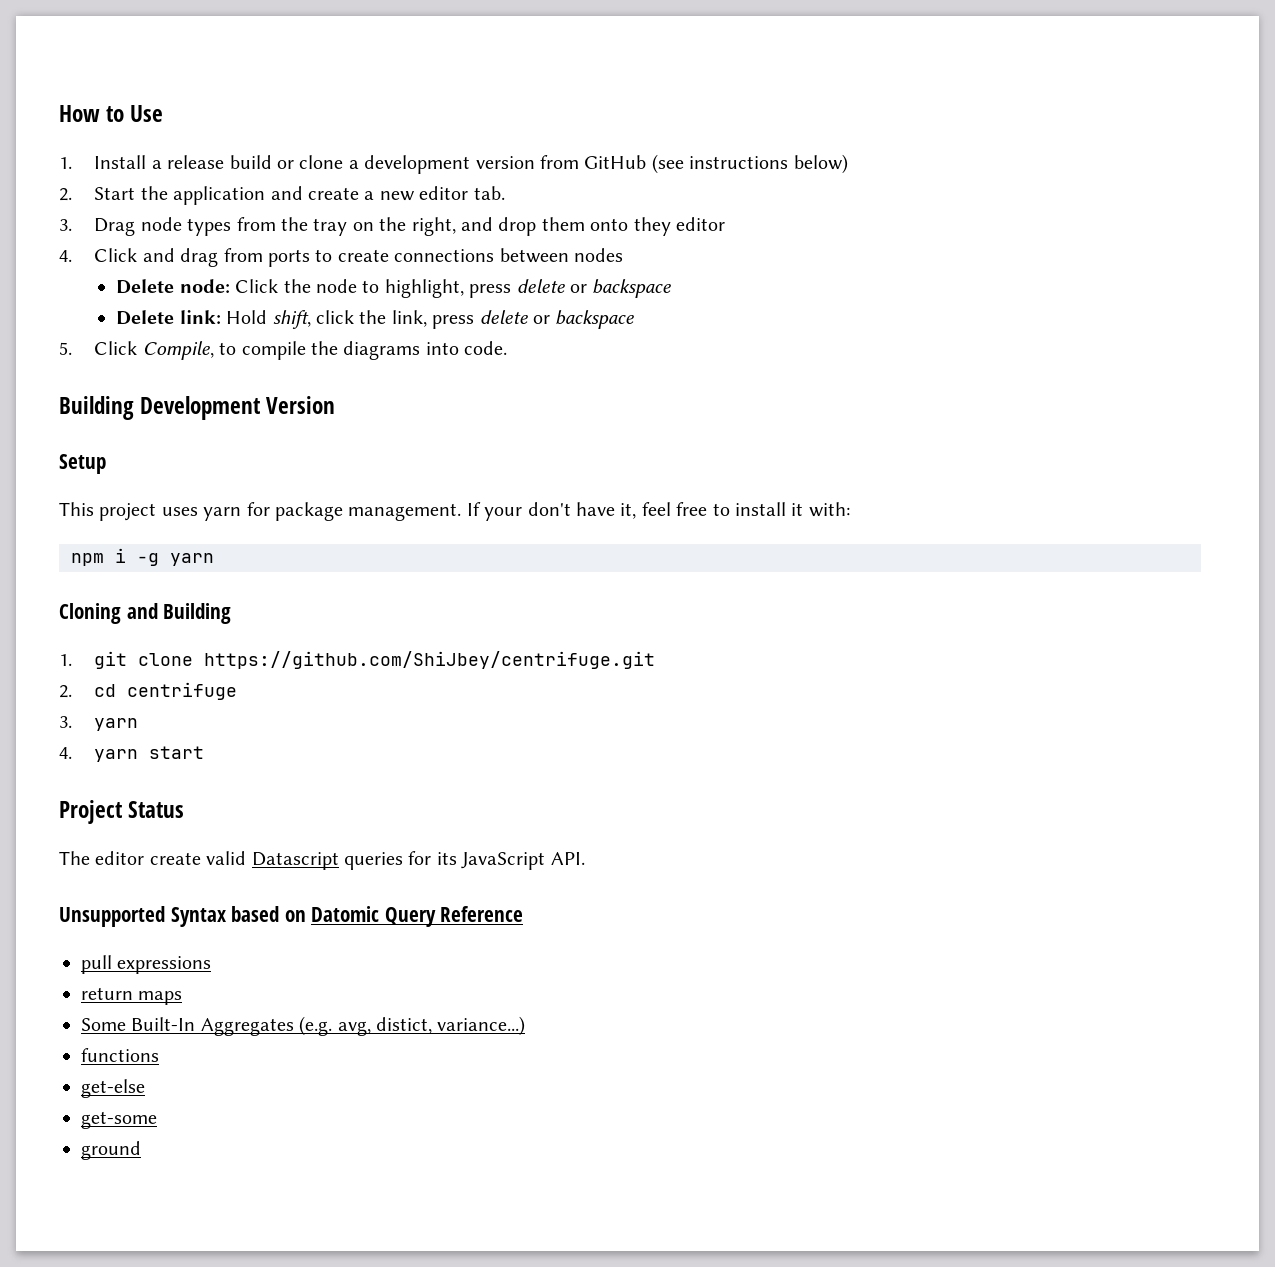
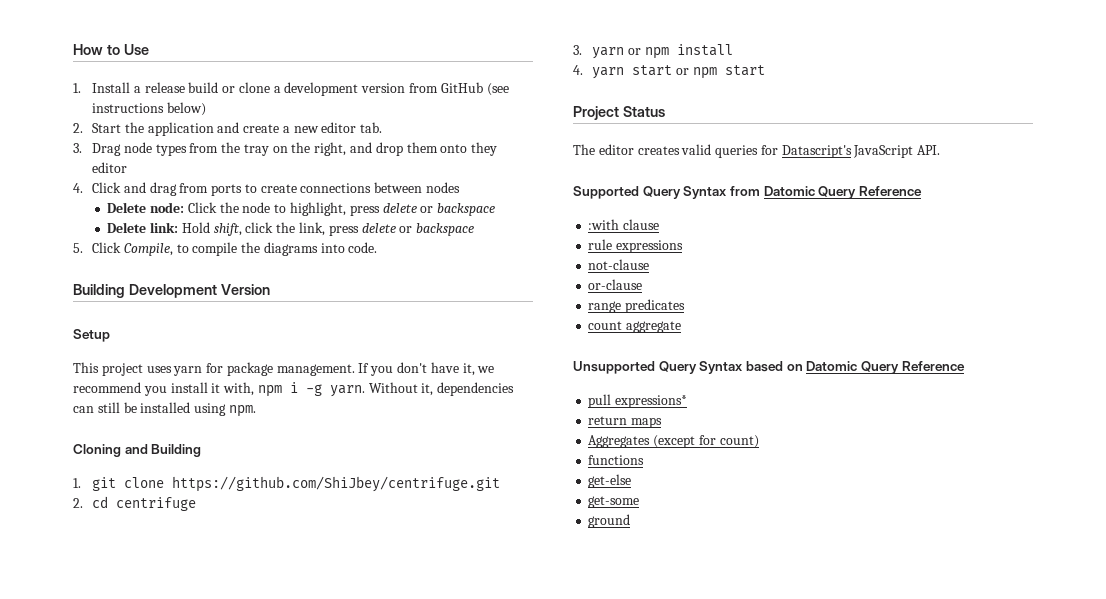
- If your don't have it, feel free to install it with:
- npm i -g yarn
+ If you don't have it, we recommend you install it with, npm i -g yarn. Without it, dependencies can still be installed using npm.
- 3. yarn
+ 3. yarn or npm install
- 4. yarn start
+ 4. yarn start or npm start
- The editor create valid Datascript queries for its JavaScript API.
+ The editor creates valid queries for Datascript's JavaScript API.
+ Supported Query Syntax from Datomic Query Reference
+ :with clause
+ rule expressions
+ not-clause
+ or-clause
+ range predicates
+ count aggregate
- Unsupported Syntax based on Datomic Query Reference
+ Unsupported Query Syntax based on Datomic Query Reference
- pull expressions
+ pull expressions*
- Some Built-In Aggregates (e.g. avg, distict, variance...)
+ Aggregates (except for count)

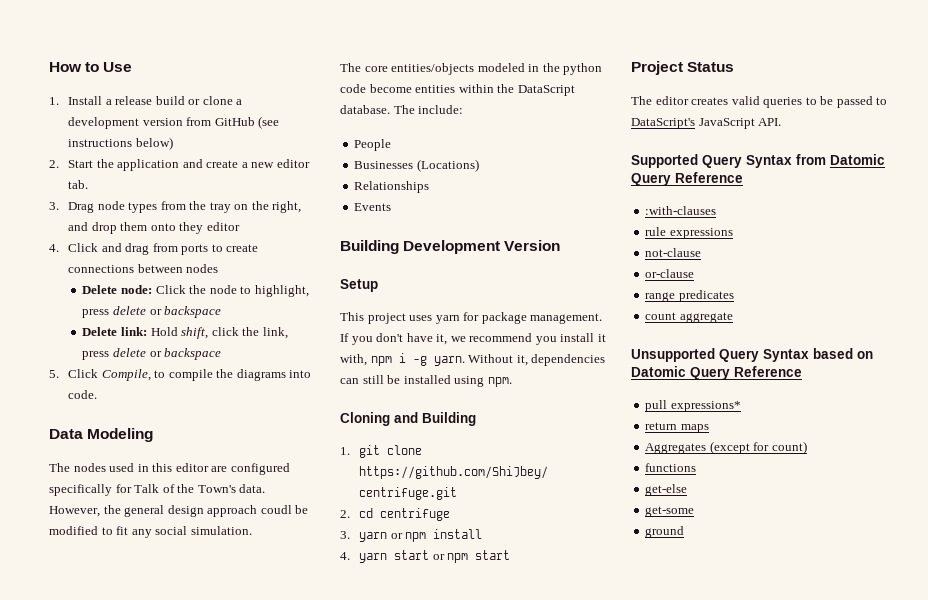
+ Data Modeling
+ The nodes used in this editor are configured specifically for Talk of the Town's data. However, the general design approach coudl be modified to fit any social simulation.
+ The core entities/objects modeled in the python code become entities within the DataScript database. The include:
+ People
+ Businesses (Locations)
+ Relationships
+ Events
- The editor creates valid queries for Datascript's JavaScript API.
+ The editor creates valid queries to be passed to DataScript's JavaScript API.
- :with clause
+ :with-clauses

